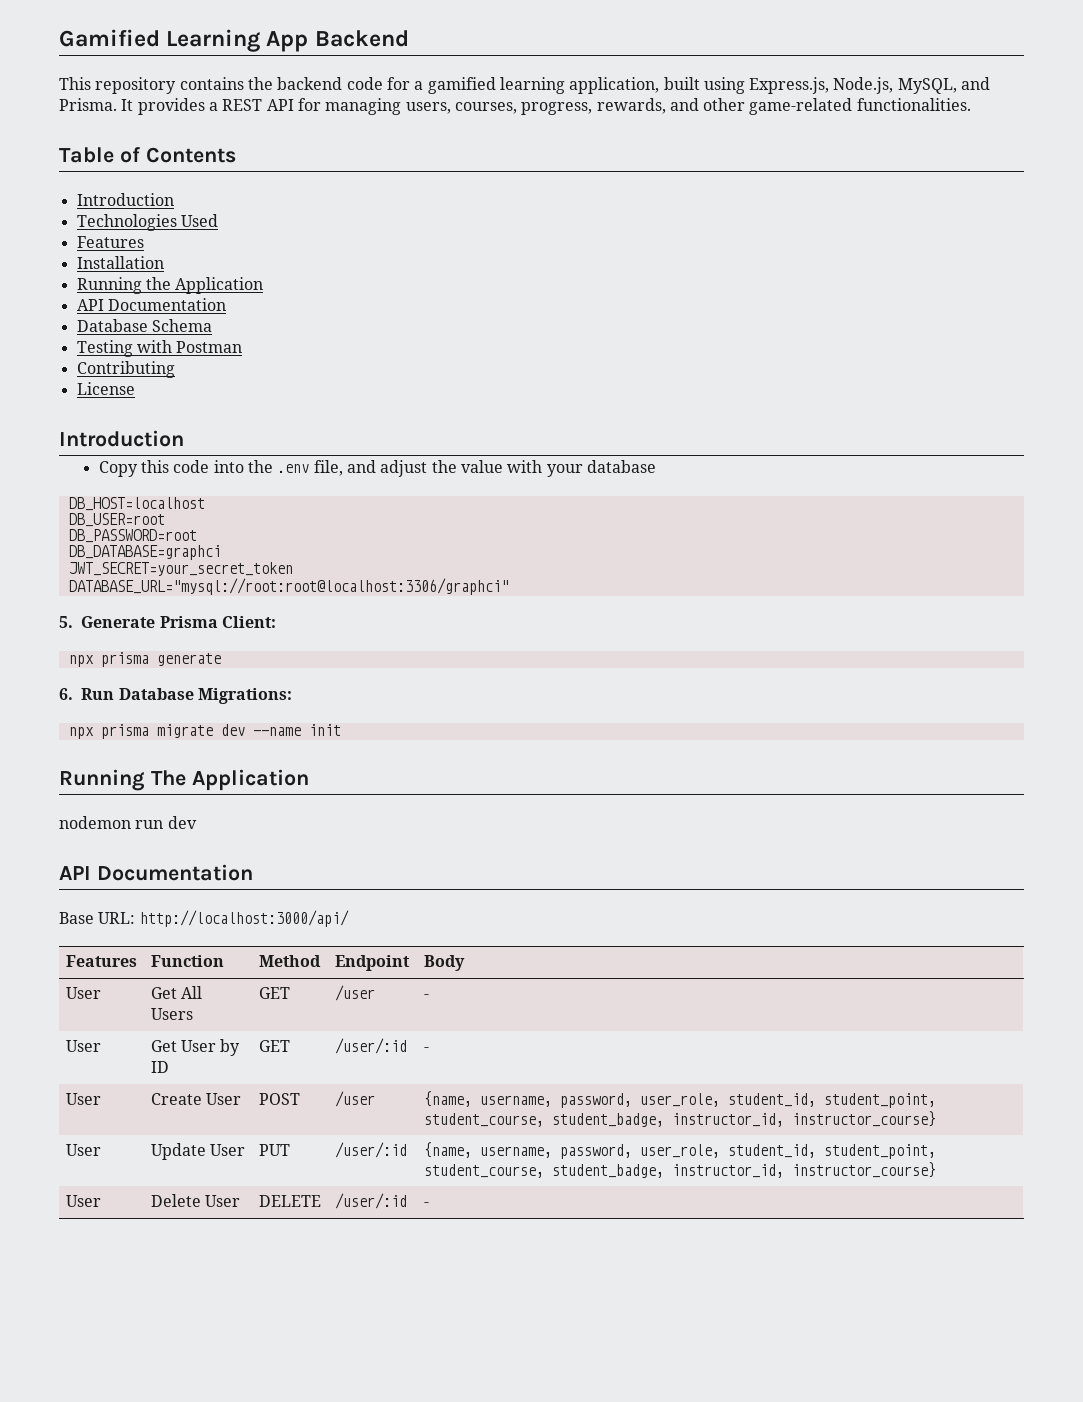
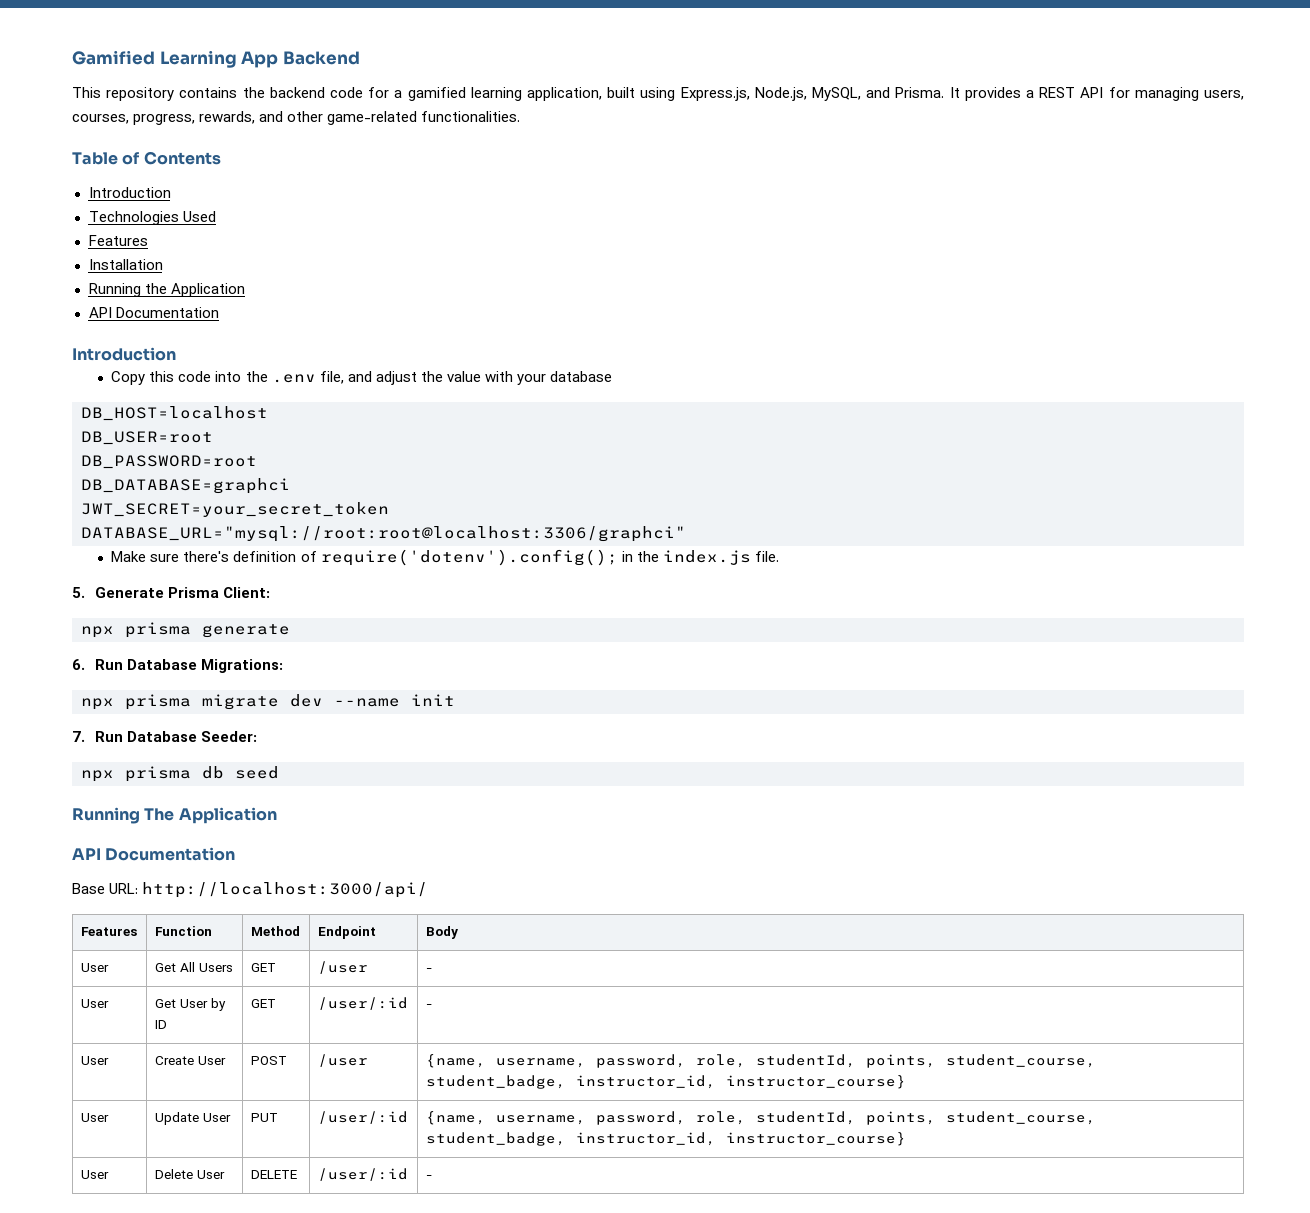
- Database Schema
- Testing with Postman
- Contributing
- License
+ Make sure there's definition of require('dotenv').config(); in the index.js file.
+ 7. Run Database Seeder:
+ npx prisma db seed
- nodemon run dev
- User | Create User | POST | /user | {name, username, password, user_role, student_id, student_point, student_course, student_badge, instructor_id, instructor_course}
+ User | Create User | POST | /user | {name, username, password, role, studentId, points, student_course, student_badge, instructor_id, instructor_course}
- User | Update User | PUT | /user/:id | {name, username, password, user_role, student_id, student_point, student_course, student_badge, instructor_id, instructor_course}
+ User | Update User | PUT | /user/:id | {name, username, password, role, studentId, points, student_course, student_badge, instructor_id, instructor_course}

